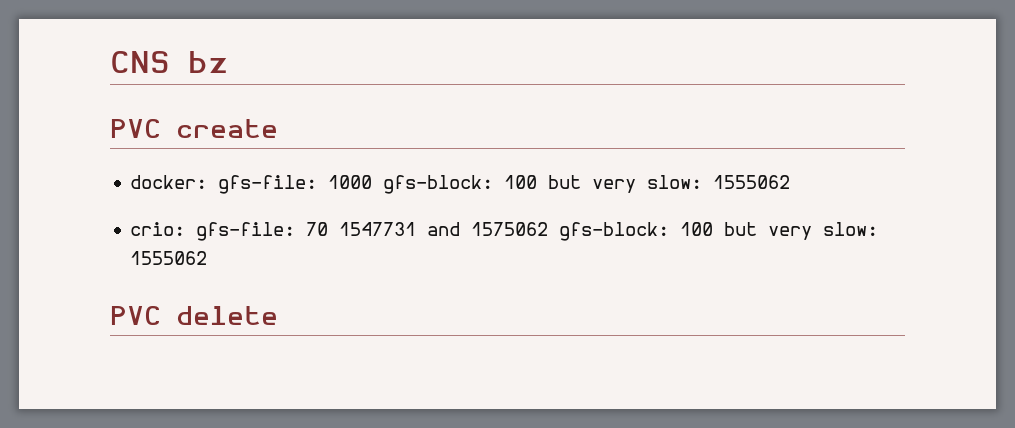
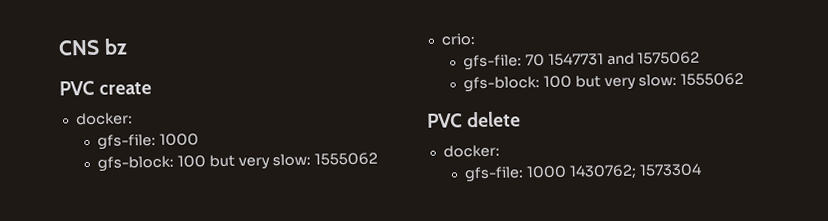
  PVC create
- docker: gfs-file: 1000 gfs-block: 100 but very slow: 1555062
+ docker:
+ gfs-file: 1000
+ gfs-block: 100 but very slow: 1555062
- crio: gfs-file: 70 1547731 and 1575062 gfs-block: 100 but very slow: 1555062
+ crio:
+ gfs-file: 70 1547731 and 1575062
+ gfs-block: 100 but very slow: 1555062
  PVC delete
+ docker:
+ gfs-file: 1000 1430762; 1573304

